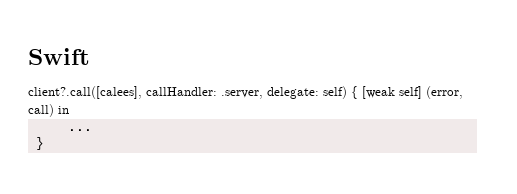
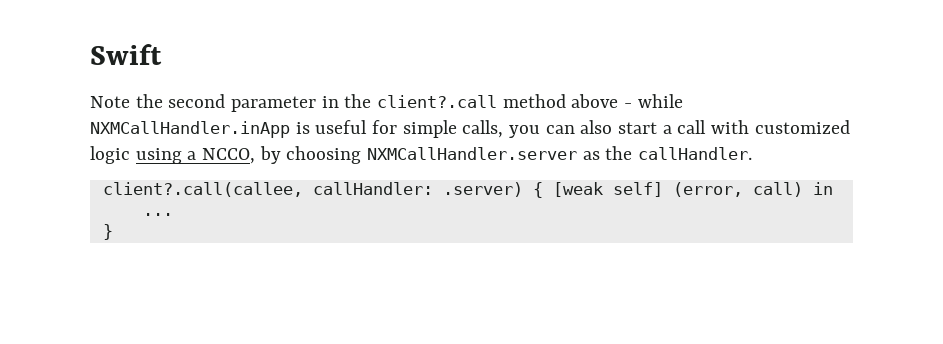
- client?.call([calees], callHandler: .server, delegate: self) { [weak self] (error, call) in
+ Note the second parameter in the client?.call method above - while NXMCallHandler.inApp is useful for simple calls, you can also start a call with customized logic using a NCCO, by choosing NXMCallHandler.server as the callHandler.
+ client?.call(callee, callHandler: .server) { [weak self] (error, call) in

